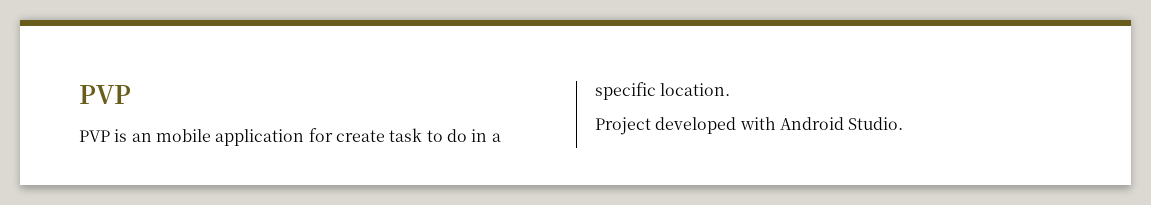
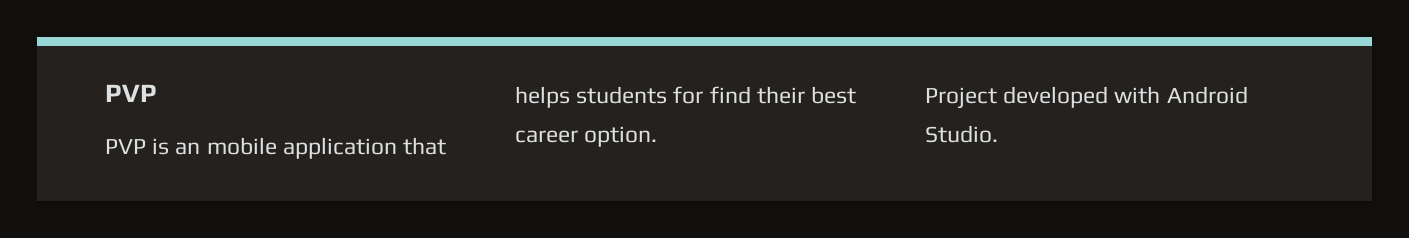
- PVP is an mobile application for create task to do in a specific location.
+ PVP is an mobile application that helps students for find their best career option.

